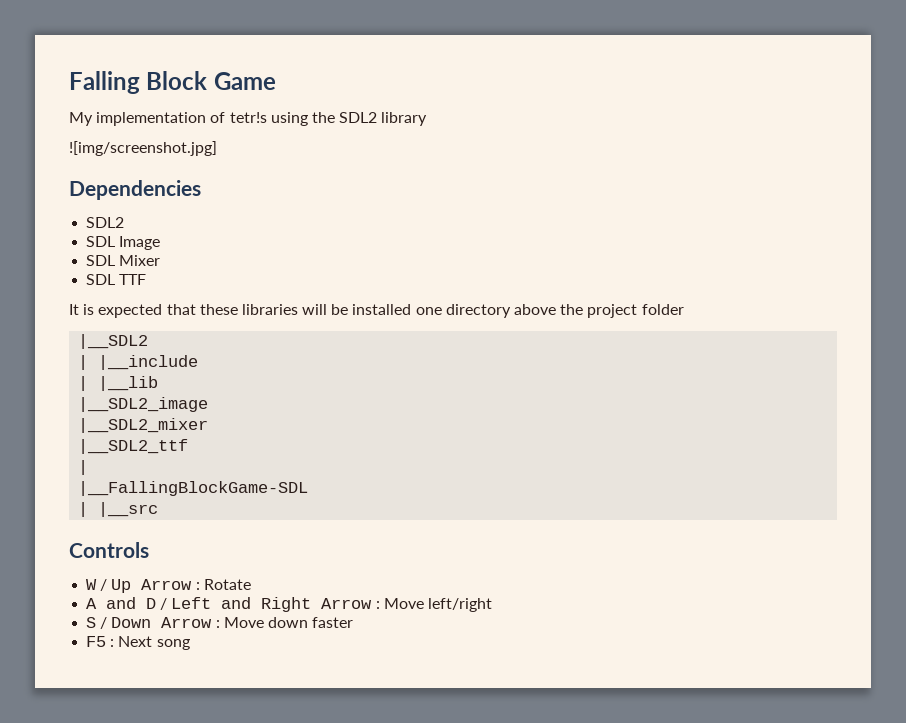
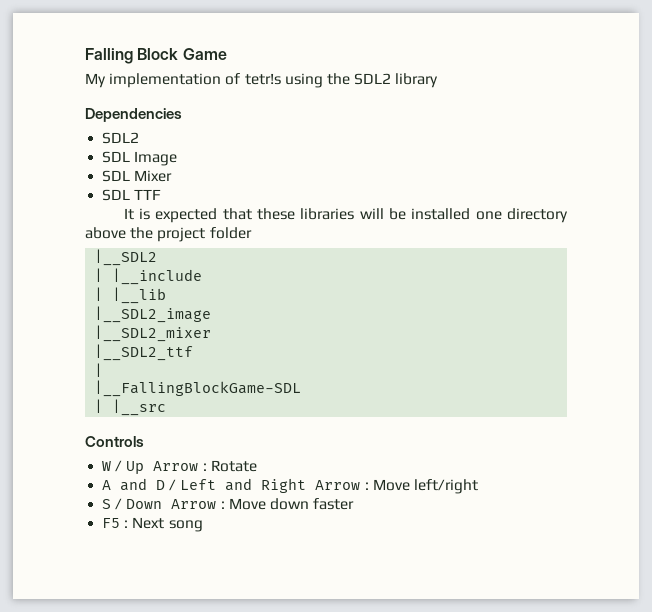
- ![img/screenshot.jpg]

